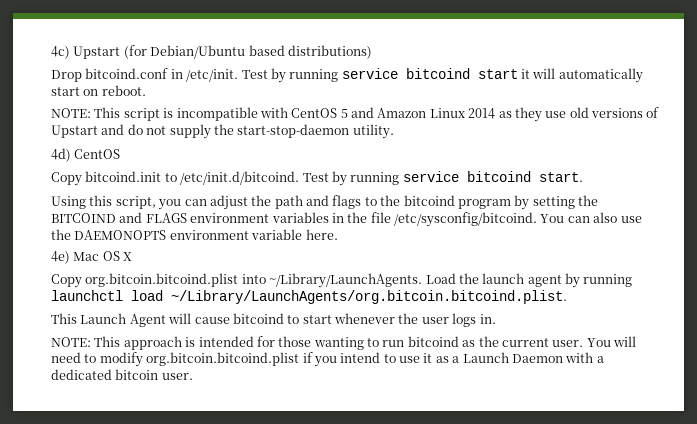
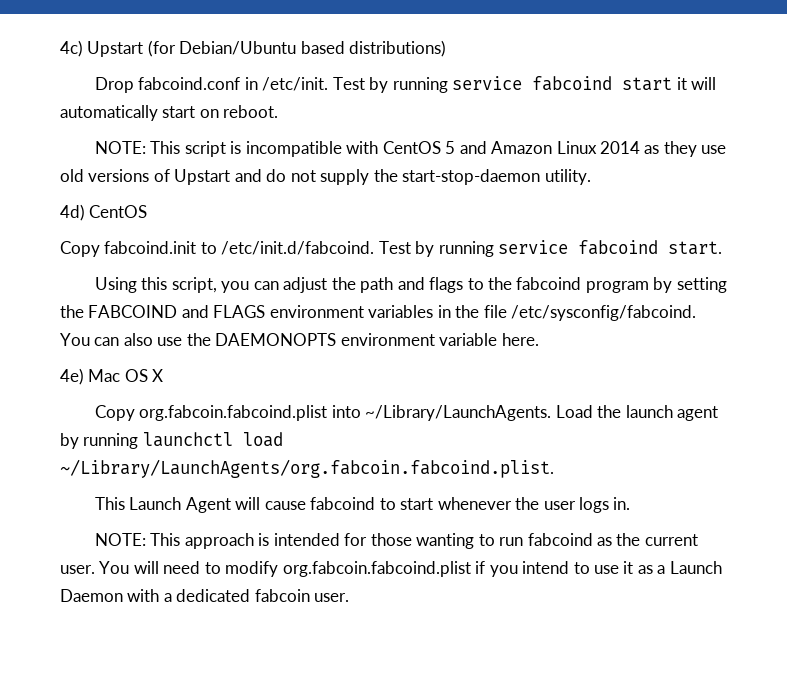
- Drop bitcoind.conf in /etc/init.
+ Drop fabcoind.conf in /etc/init.
- Test by running service bitcoind start it will automatically start on reboot.
+ Test by running service fabcoind start it will automatically start on reboot.
- Copy bitcoind.init to /etc/init.d/bitcoind. Test by running service bitcoind start.
+ Copy fabcoind.init to /etc/init.d/fabcoind. Test by running service fabcoind start.
- Using this script, you can adjust the path and flags to the bitcoind program by setting the BITCOIND and FLAGS environment variables in the file /etc/sysconfig/bitcoind.
+ Using this script, you can adjust the path and flags to the fabcoind program by setting the FABCOIND and FLAGS environment variables in the file /etc/sysconfig/fabcoind.
- Copy org.bitcoin.bitcoind.plist into ~/Library/LaunchAgents.
+ Copy org.fabcoin.fabcoind.plist into ~/Library/LaunchAgents.
- Load the launch agent by running launchctl load ~/Library/LaunchAgents/org.bitcoin.bitcoind.plist.
+ Load the launch agent by running launchctl load ~/Library/LaunchAgents/org.fabcoin.fabcoind.plist.
- This Launch Agent will cause bitcoind to start whenever the user logs in.
+ This Launch Agent will cause fabcoind to start whenever the user logs in.
- NOTE: This approach is intended for those wanting to run bitcoind as the current user.
+ NOTE: This approach is intended for those wanting to run fabcoind as the current user.
- You will need to modify org.bitcoin.bitcoind.plist if you intend to use it as a Launch Daemon with a dedicated bitcoin user.
+ You will need to modify org.fabcoin.fabcoind.plist if you intend to use it as a Launch Daemon with a dedicated fabcoin user.

